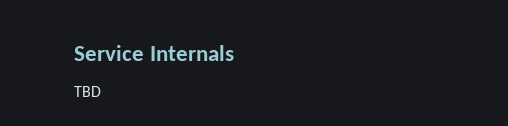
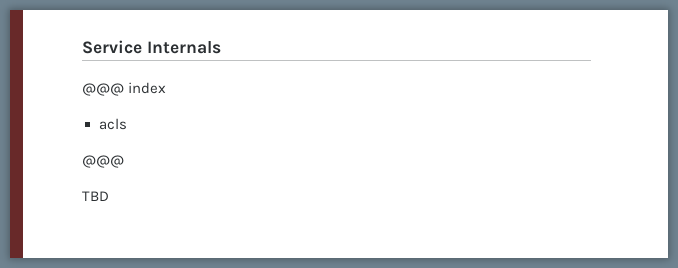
+ @@@ index
+ acls
+ @@@

